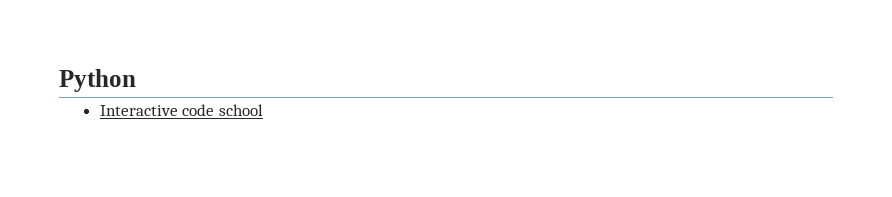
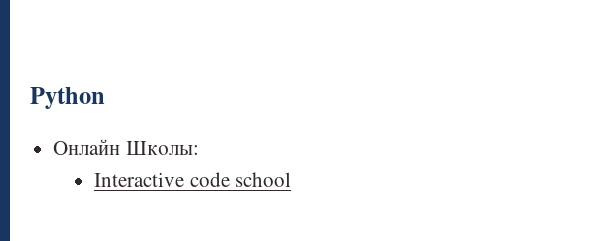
+ Онлайн Школы:

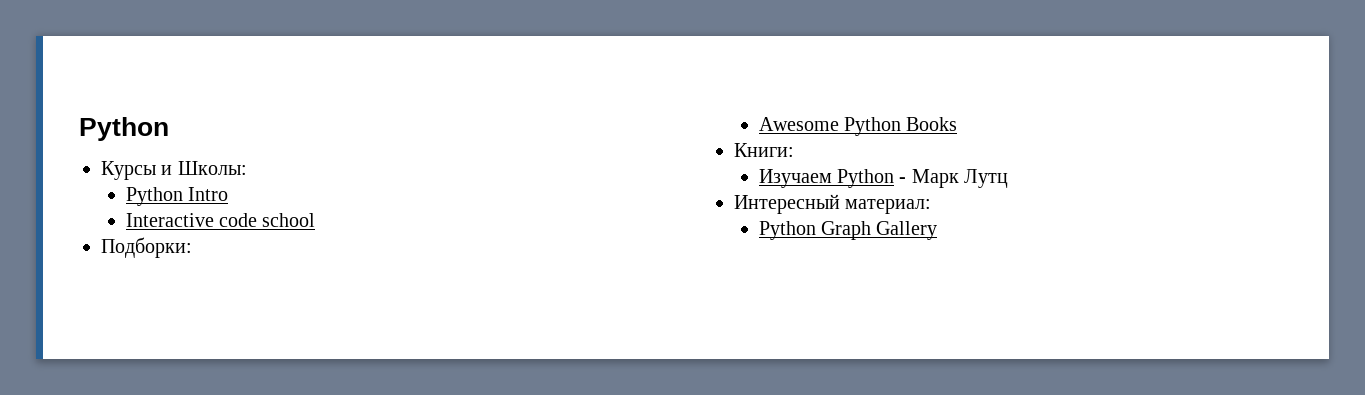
- Онлайн Школы:
+ Курсы и Школы:
+ Python Intro
+ Подборки:
+ Awesome Python Books
+ Книги:
+ Изучаем Python - Марк Лутц
+ Интересный материал:
+ Python Graph Gallery

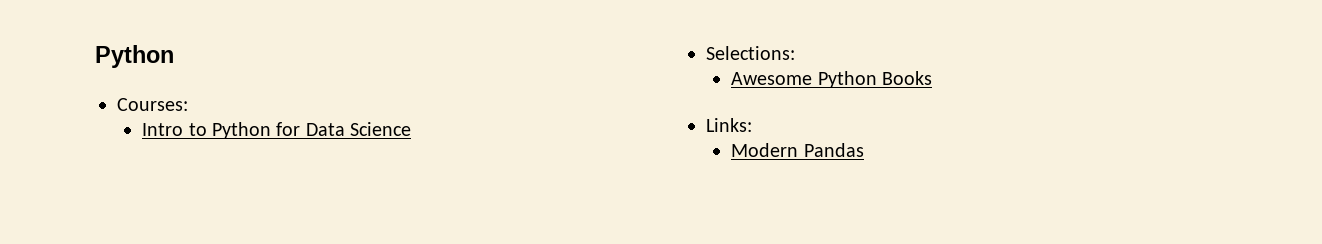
- Курсы и Школы:
- Python Intro
- Interactive code school
- Подборки:
+ Courses:
+ Intro to Python for Data Science
+ Selections:
  Awesome Python Books
- Книги:
- Изучаем Python - Марк Лутц
- Интересный материал:
- Python Graph Gallery
+ Links:
+ Modern Pandas

